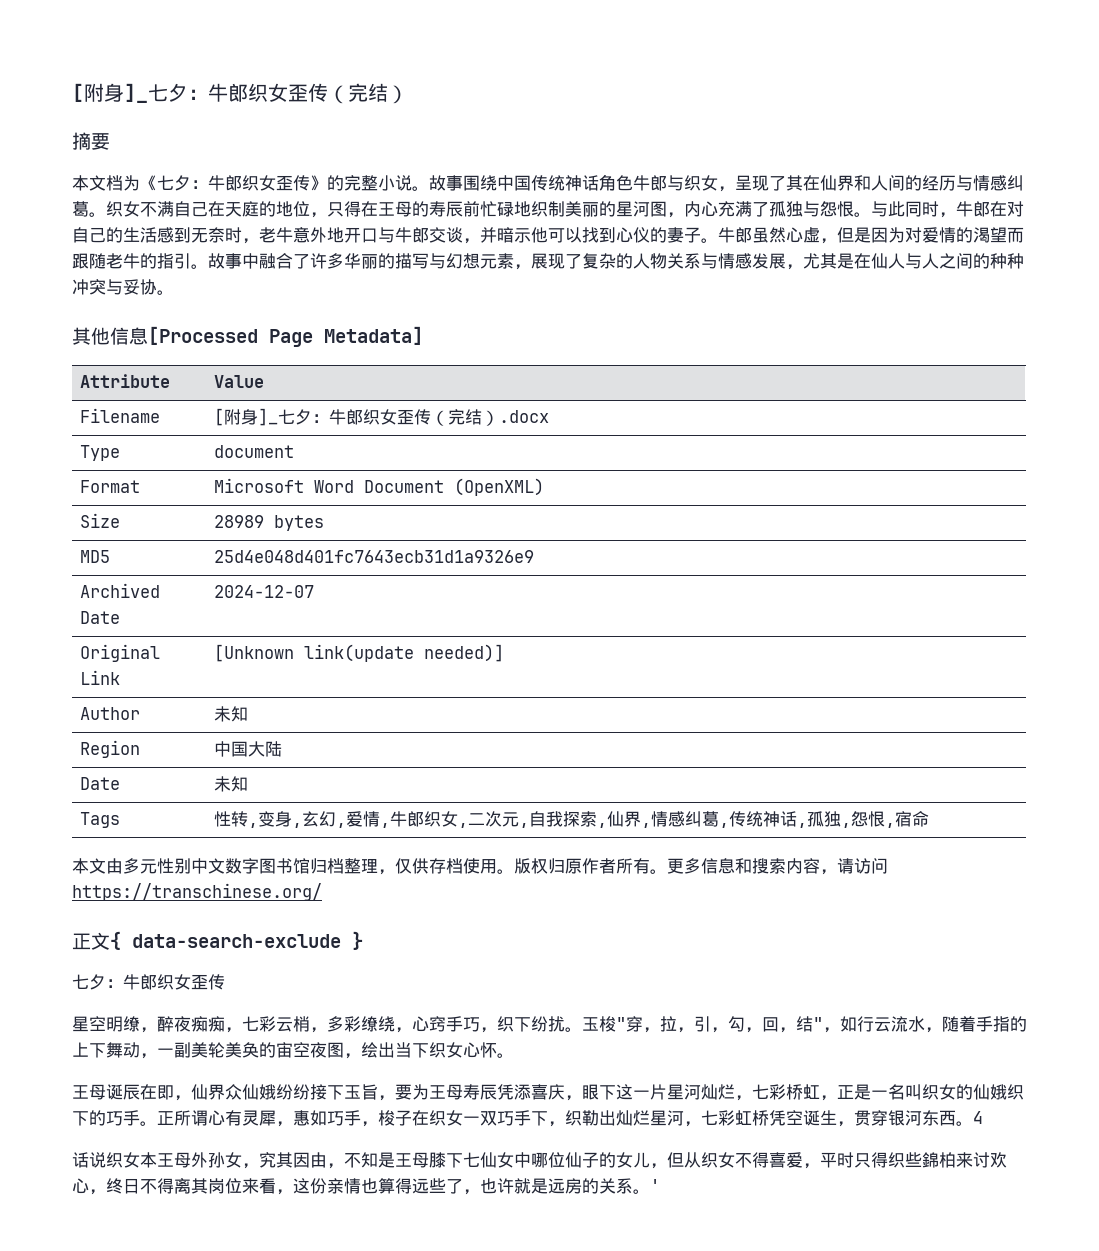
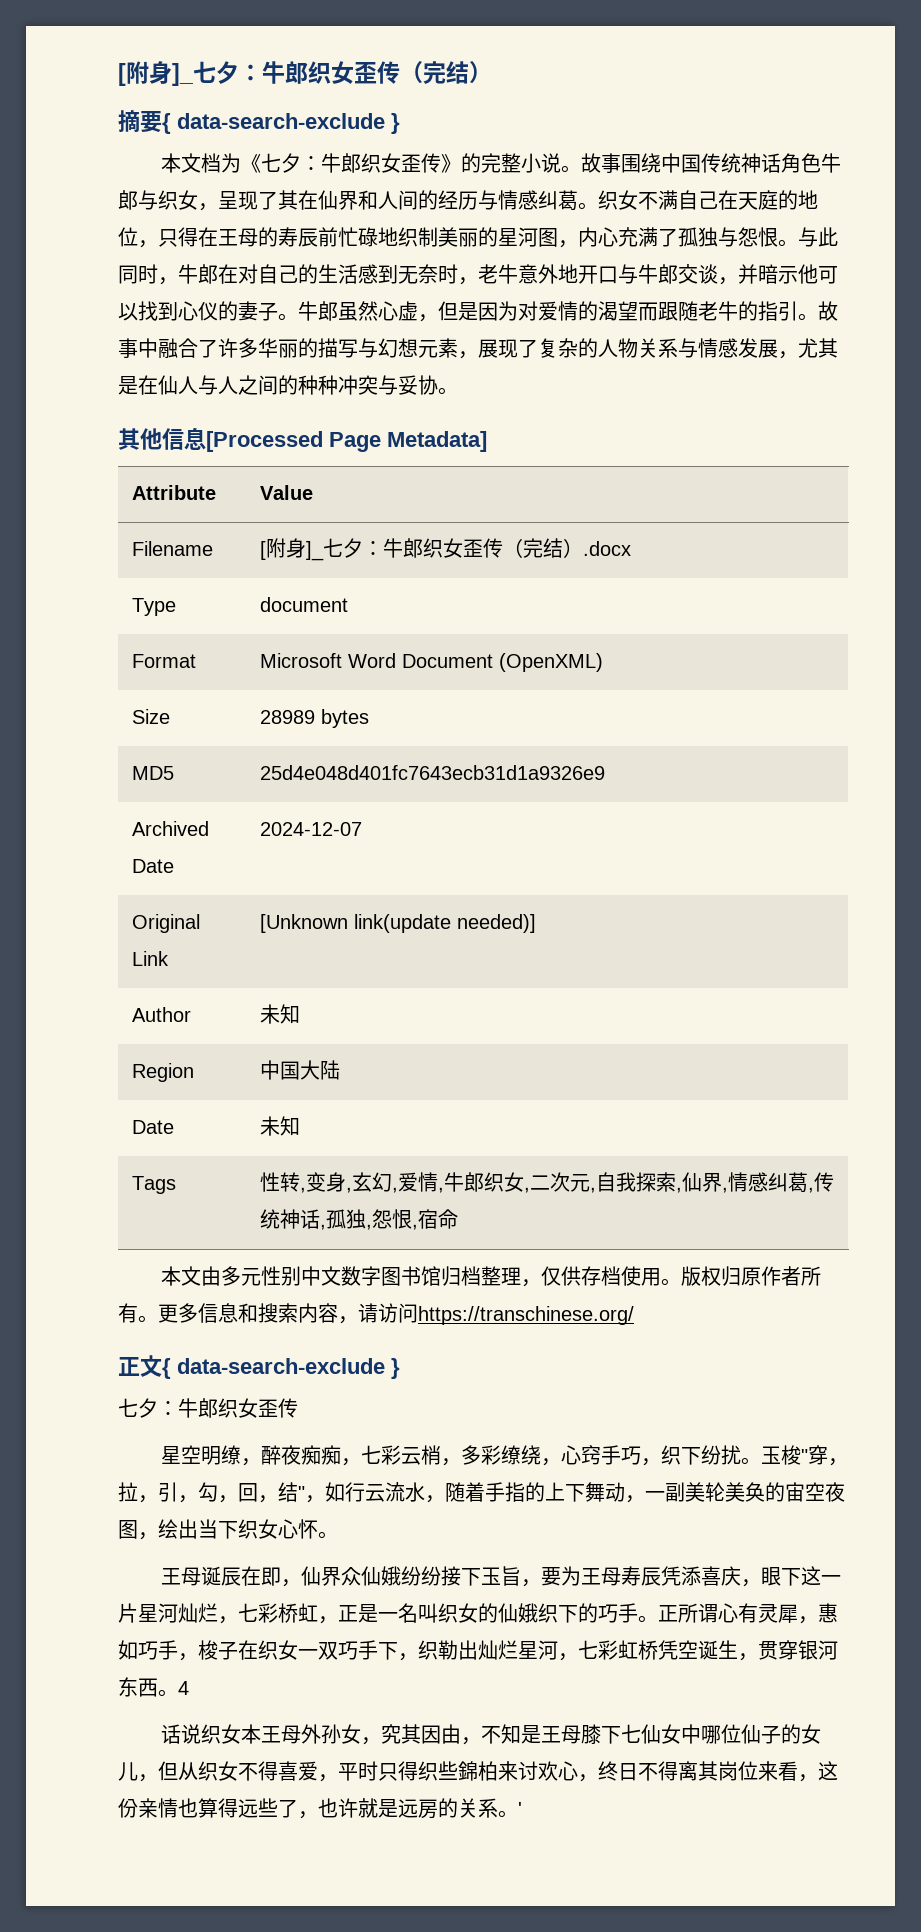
- 摘要
+ 摘要{ data-search-exclude }

